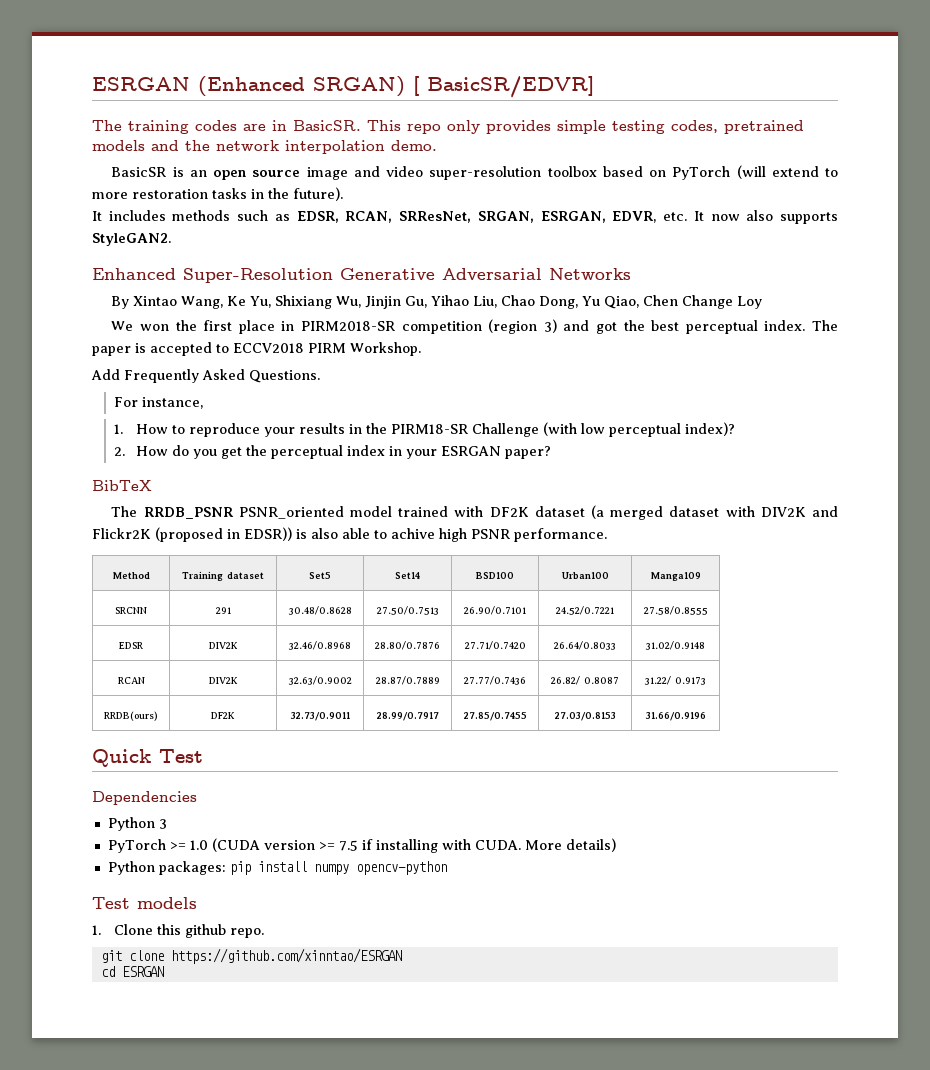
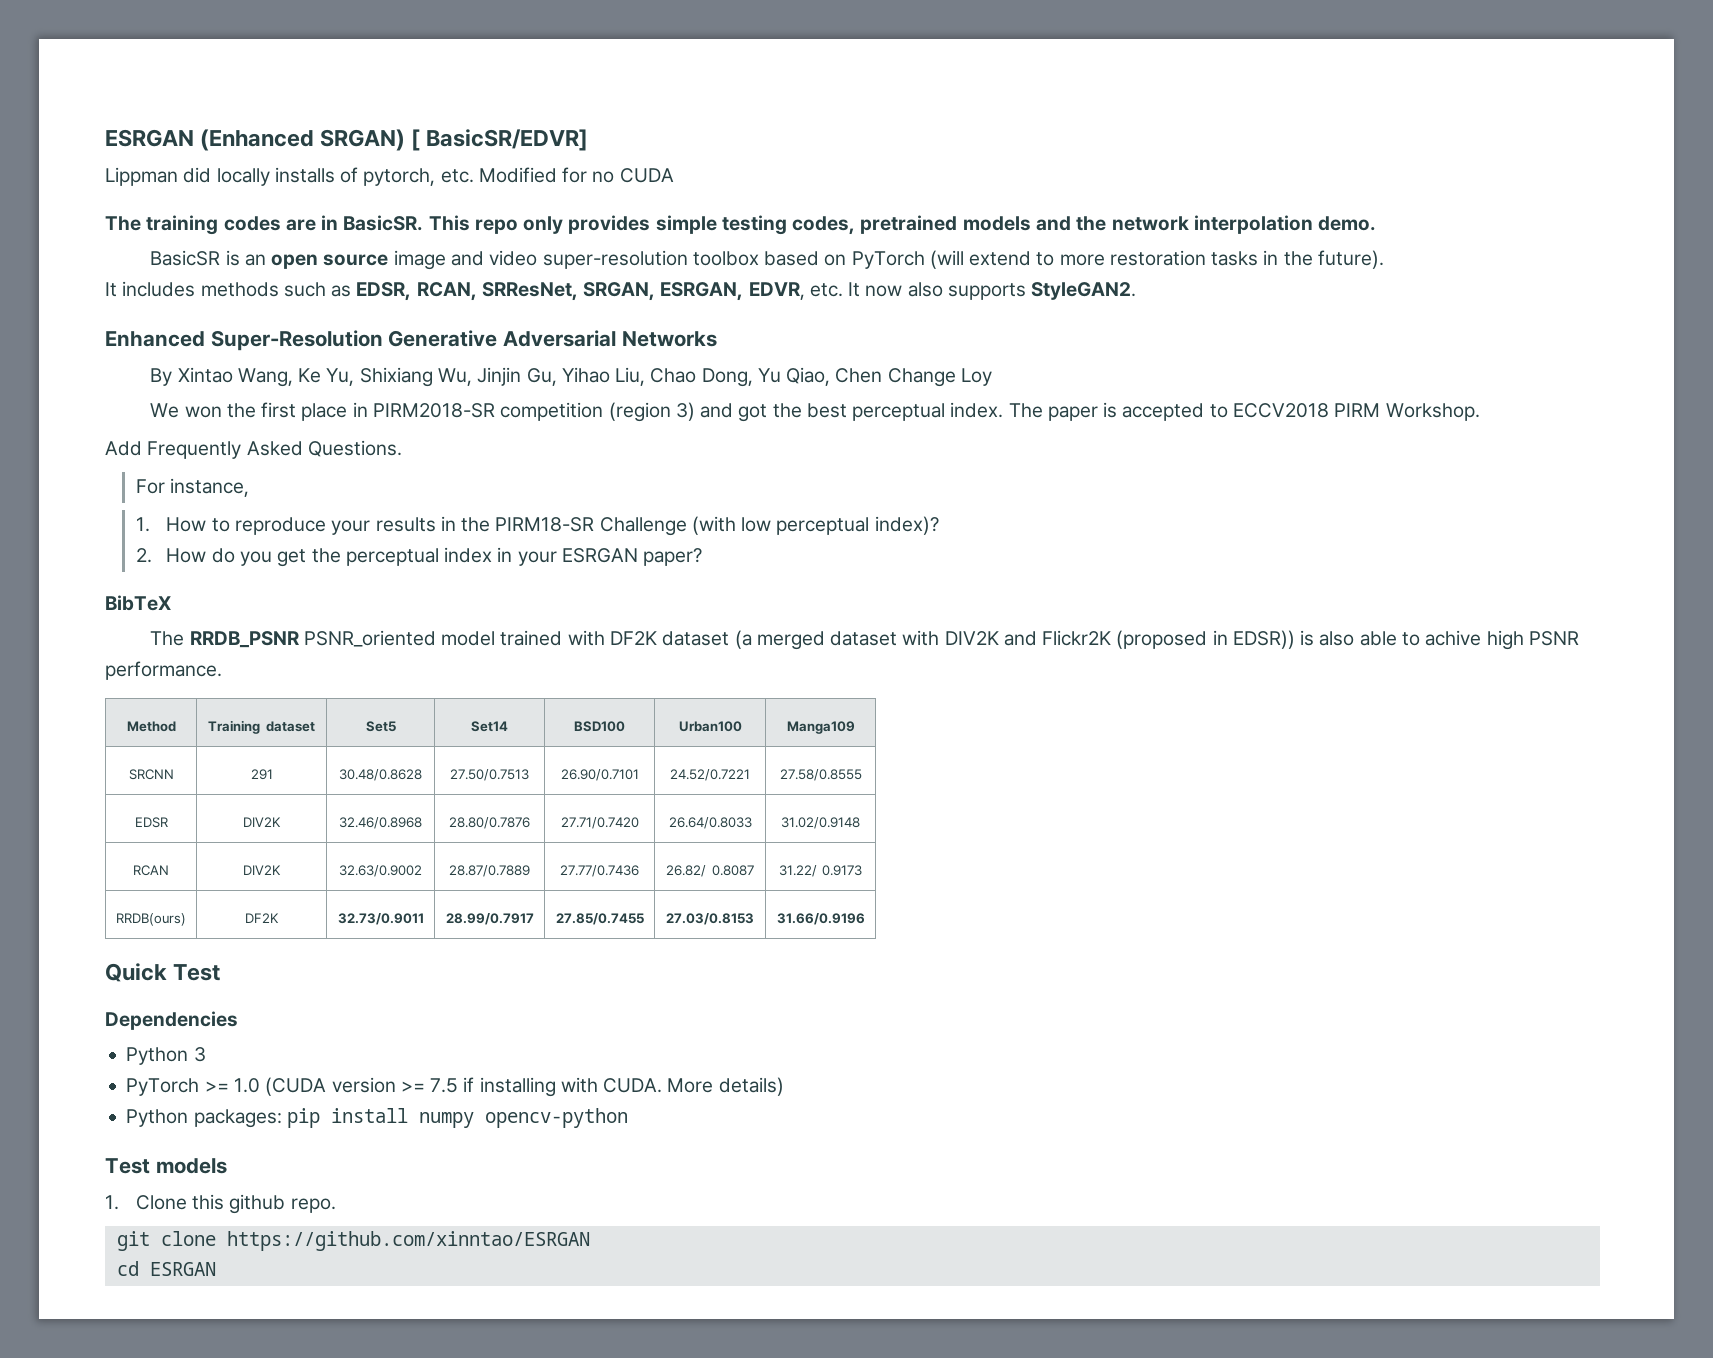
+ Lippman did locally installs of pytorch, etc. Modified for no CUDA

